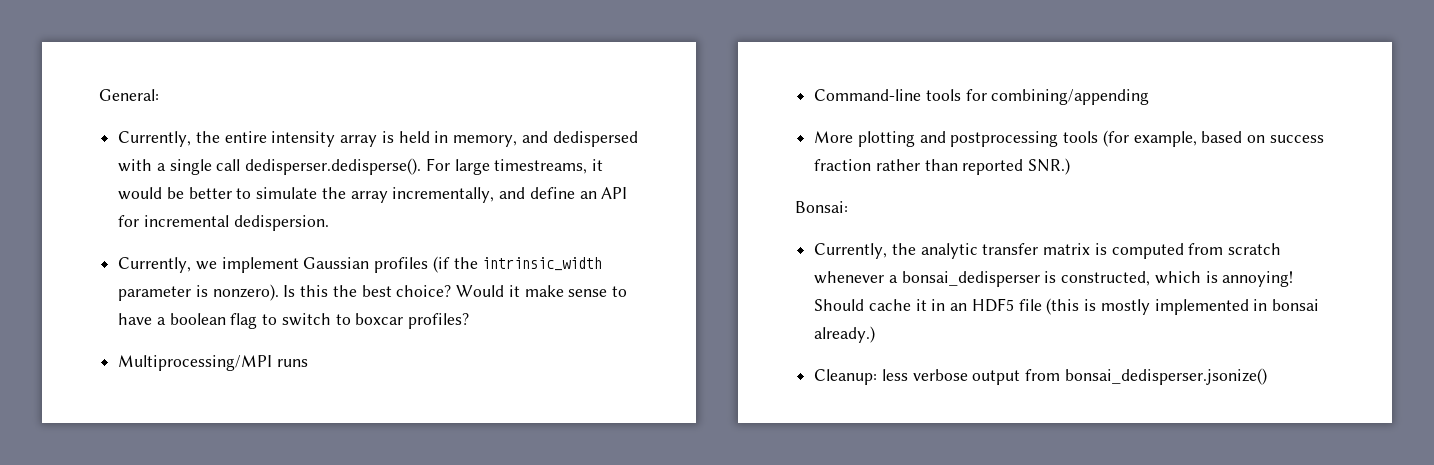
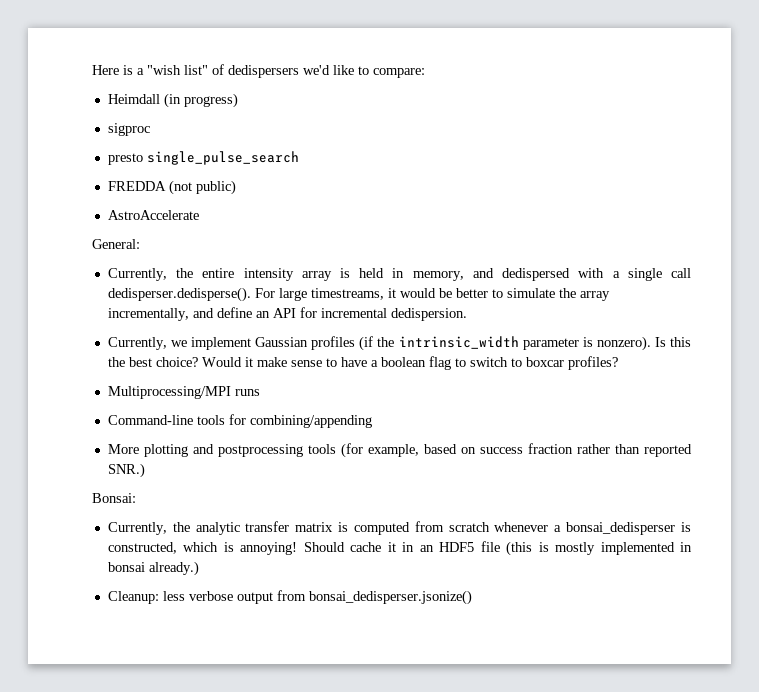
+ Here is a "wish list" of dedispersers we'd like to compare:
+ Heimdall (in progress)
+ sigproc
+ presto single_pulse_search
+ FREDDA (not public)
+ AstroAccelerate

